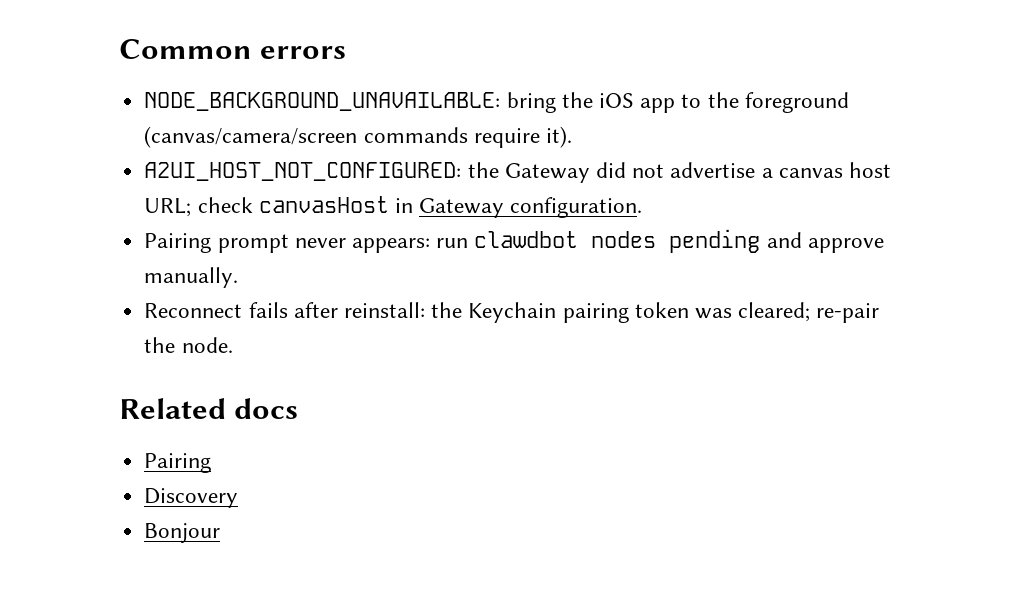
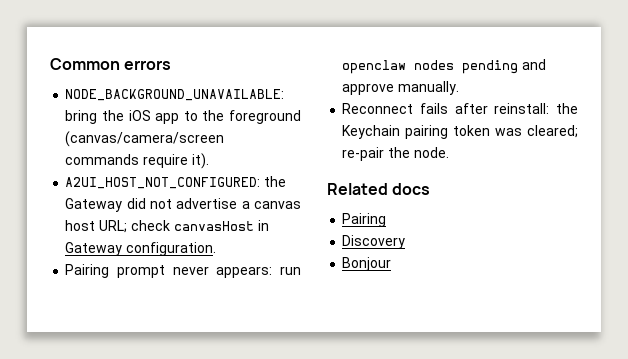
- Pairing prompt never appears: run clawdbot nodes pending and approve manually.
+ Pairing prompt never appears: run openclaw nodes pending and approve manually.

